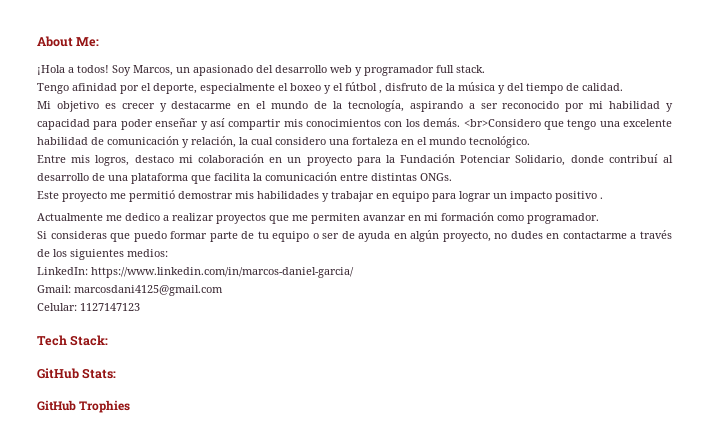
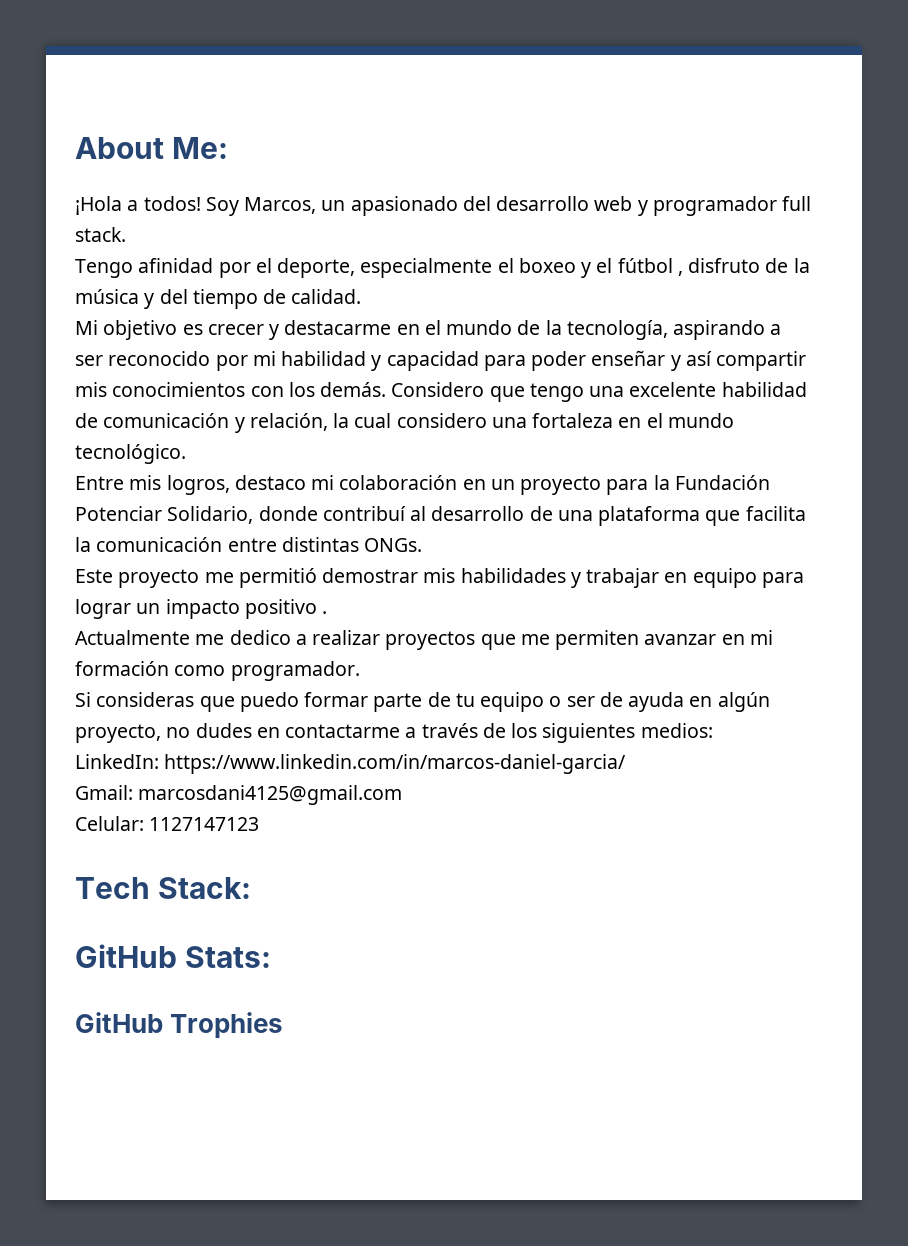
- <br>Considero que tengo una excelente habilidad de comunicación y relación, la cual considero una fortaleza en el mundo tecnológico.
+ Considero que tengo una excelente habilidad de comunicación y relación, la cual considero una fortaleza en el mundo tecnológico.

